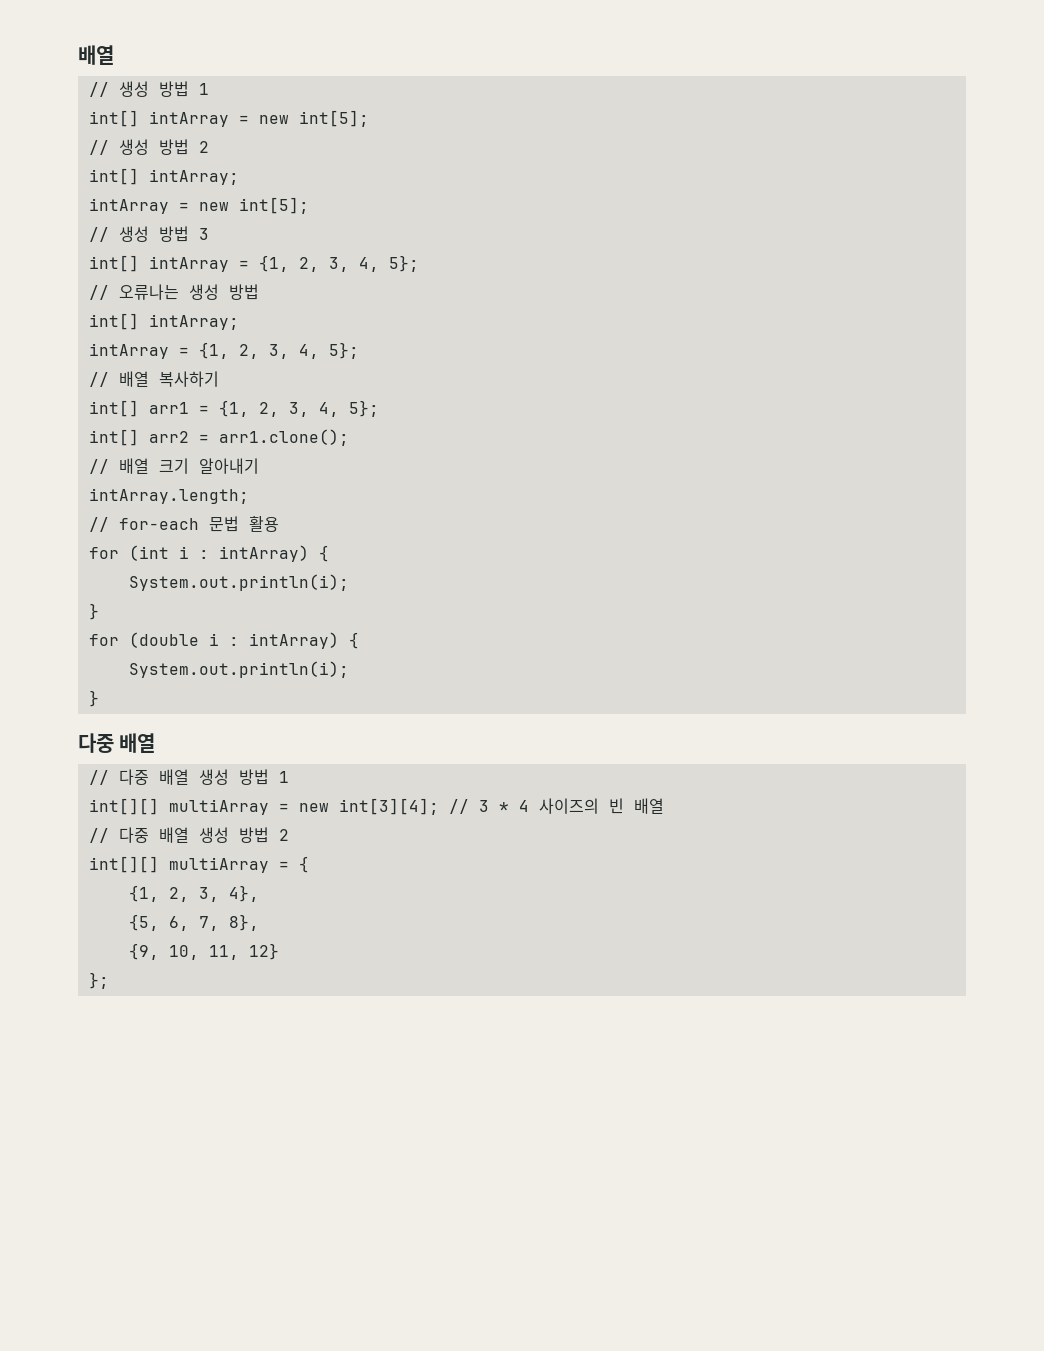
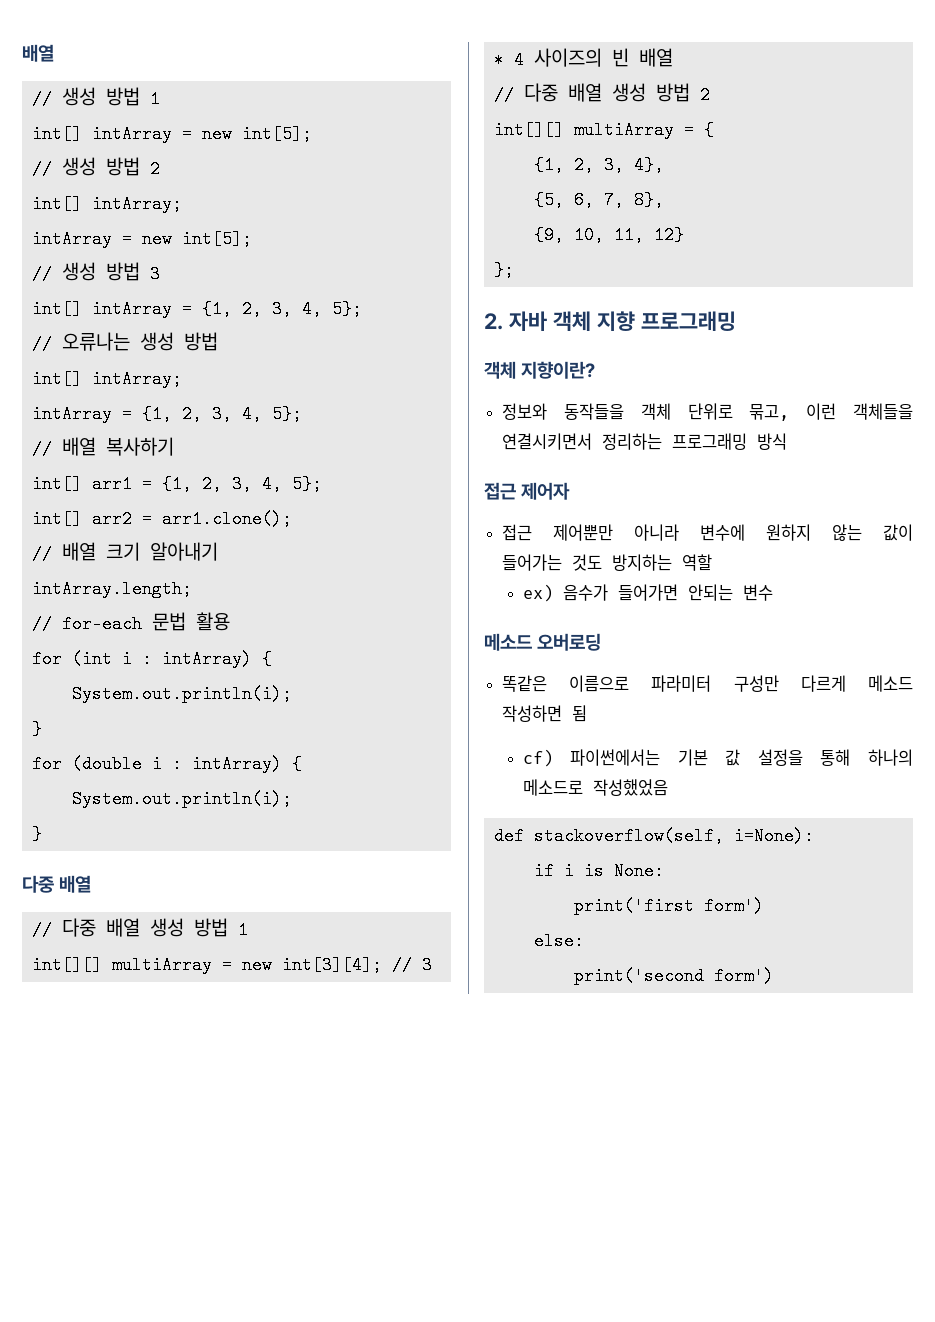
+ 2. 자바 객체 지향 프로그래밍
+ 객체 지향이란?
+ 정보와 동작들을 객체 단위로 묶고, 이런 객체들을 연결시키면서 정리하는 프로그래밍 방식
+ 접근 제어자
+ 접근 제어뿐만 아니라 변수에 원하지 않는 값이 들어가는 것도 방지하는 역할
+ ex) 음수가 들어가면 안되는 변수
+ 메소드 오버로딩
+ 똑같은 이름으로 파라미터 구성만 다르게 메소드 작성하면 됨
+ cf) 파이썬에서는 기본 값 설정을 통해 하나의 메소드로 작성했었음
+ def stackoverflow(self, i=None):
+ if i is None:
+ print('first form')
+ else:
+ print('second form')

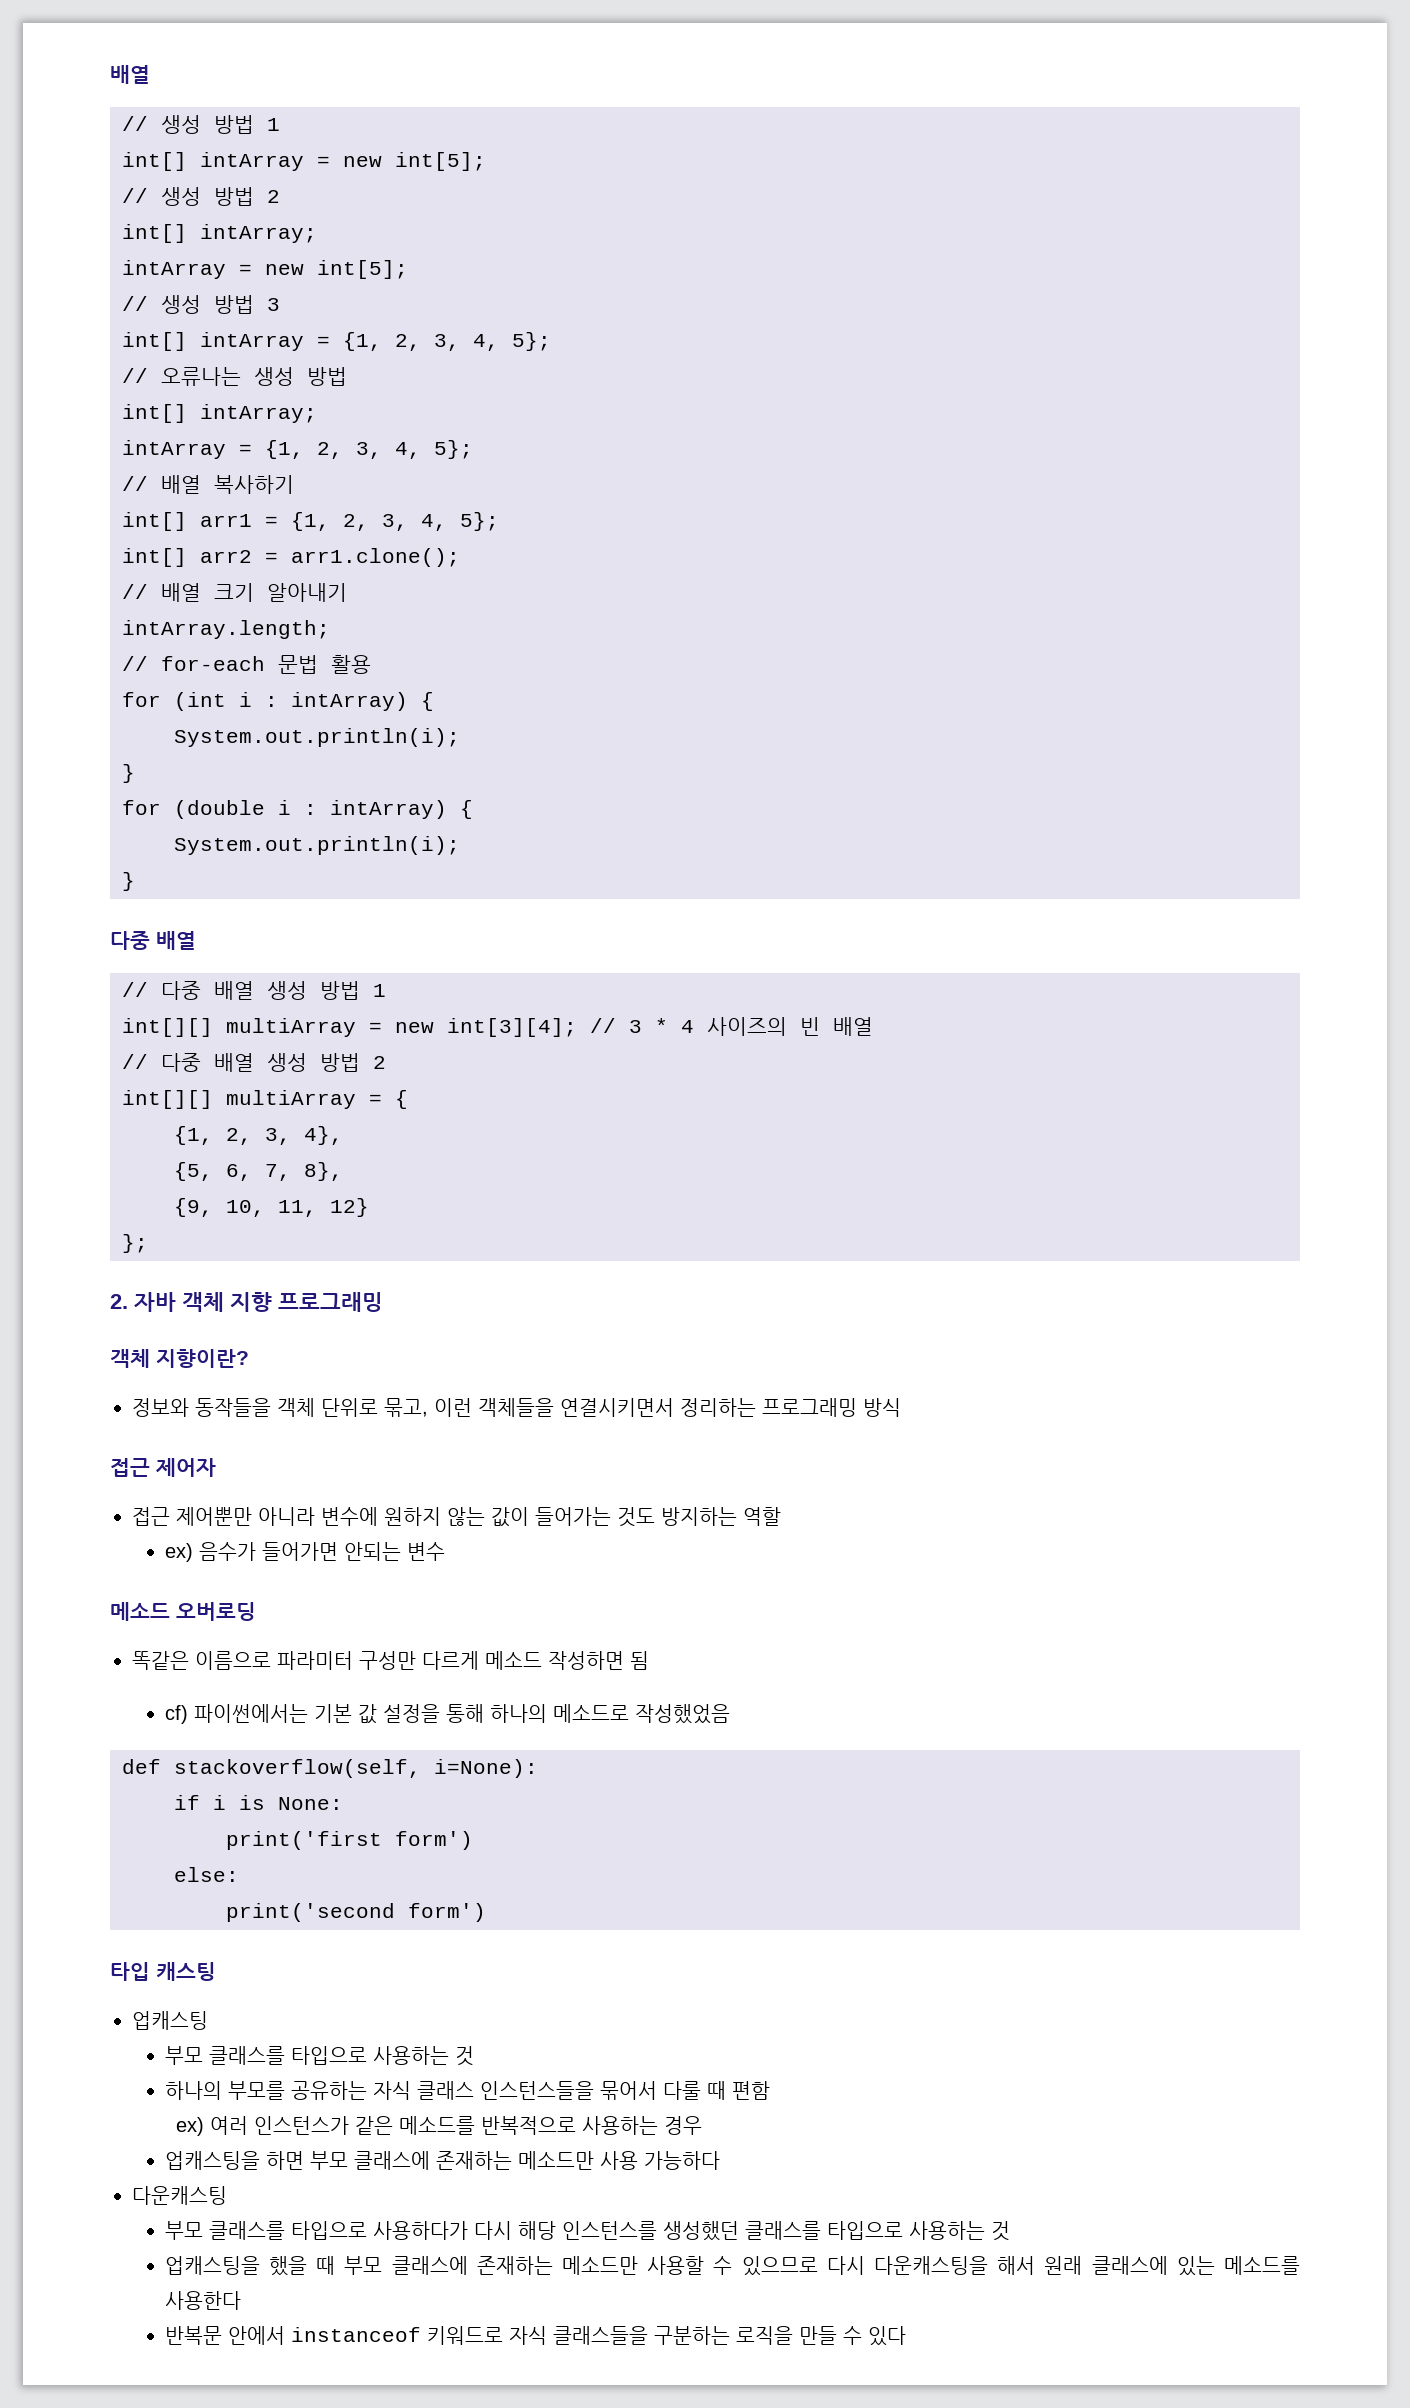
+ 타입 캐스팅
+ 업캐스팅
+ 부모 클래스를 타입으로 사용하는 것
+ 하나의 부모를 공유하는 자식 클래스 인스턴스들을 묶어서 다룰 때 편함
+ ex) 여러 인스턴스가 같은 메소드를 반복적으로 사용하는 경우
+ 업캐스팅을 하면 부모 클래스에 존재하는 메소드만 사용 가능하다
+ 다운캐스팅
+ 부모 클래스를 타입으로 사용하다가 다시 해당 인스턴스를 생성했던 클래스를 타입으로 사용하는 것
+ 업캐스팅을 했을 때 부모 클래스에 존재하는 메소드만 사용할 수 있으므로 다시 다운캐스팅을 해서 원래 클래스에 있는 메소드를 사용한다
+ 반복문 안에서 instanceof 키워드로 자식 클래스들을 구분하는 로직을 만들 수 있다

